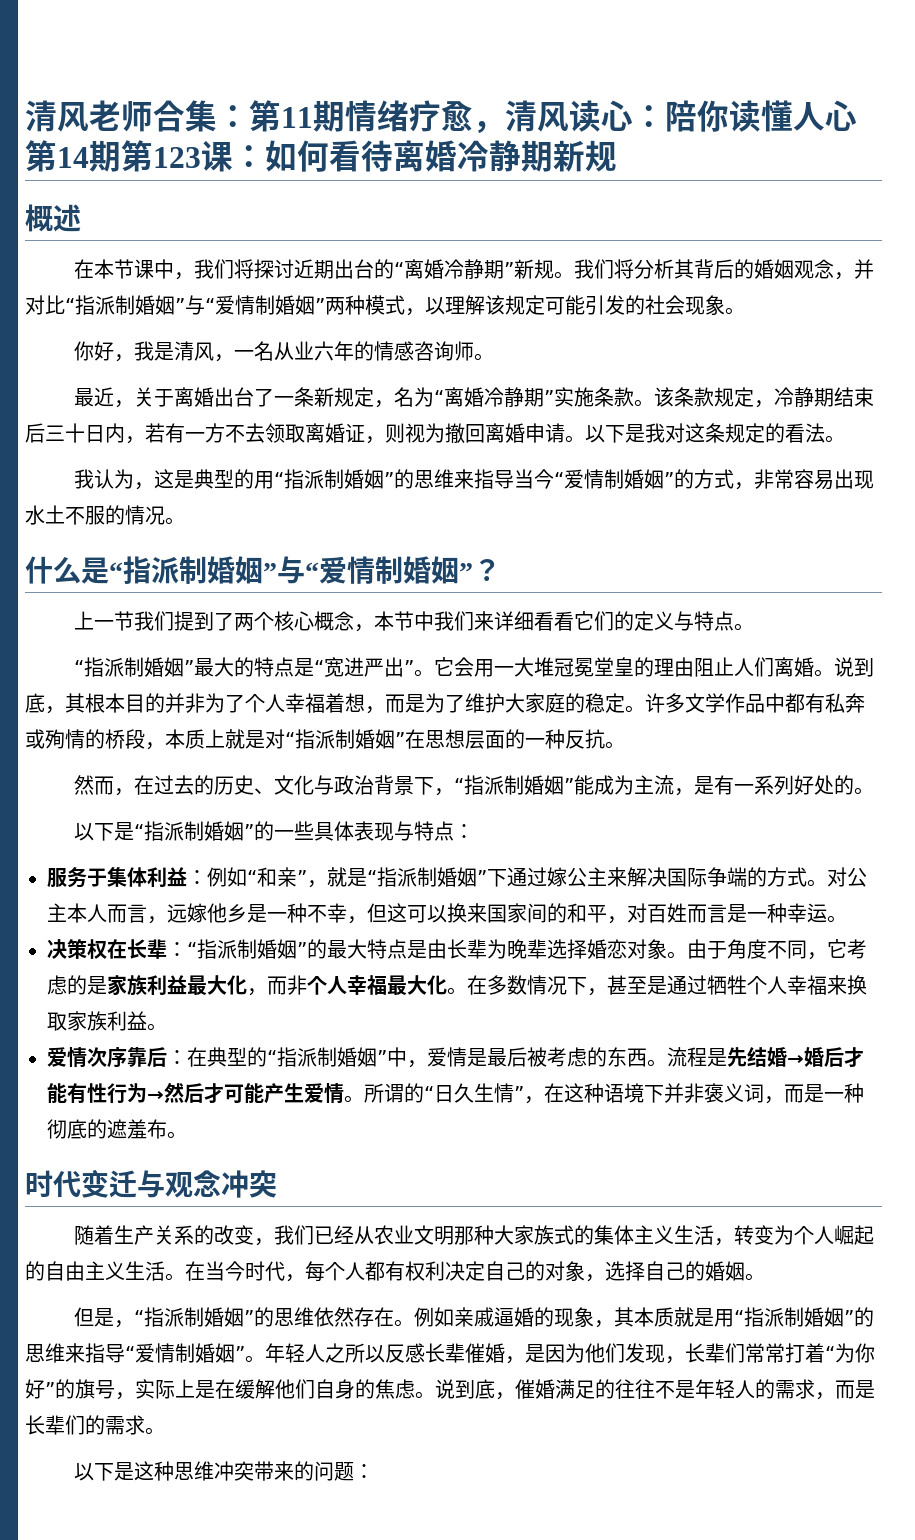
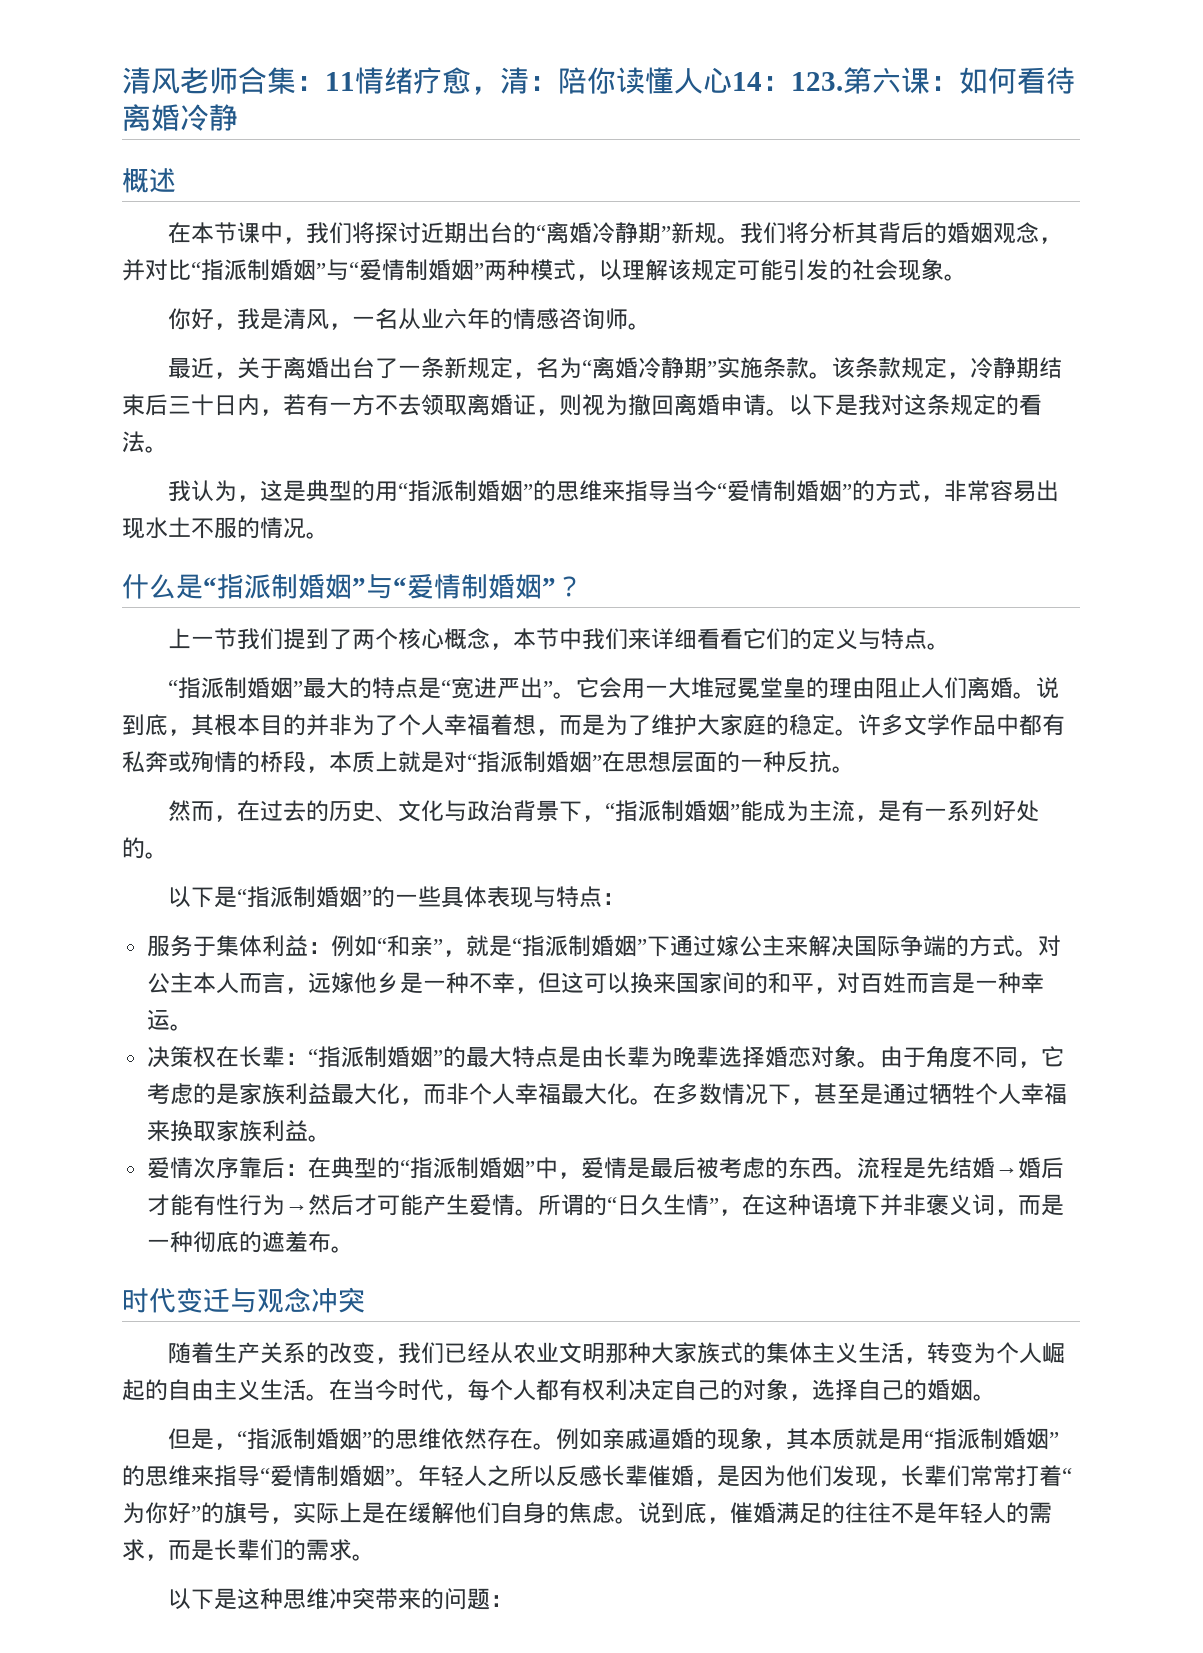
- 清风老师合集：第11期情绪疗愈，清风读心：陪你读懂人心第14期第123课：如何看待离婚冷静期新规
+ 清风老师合集：11情绪疗愈，清：陪你读懂人心14：123.第六课：如何看待离婚冷静

